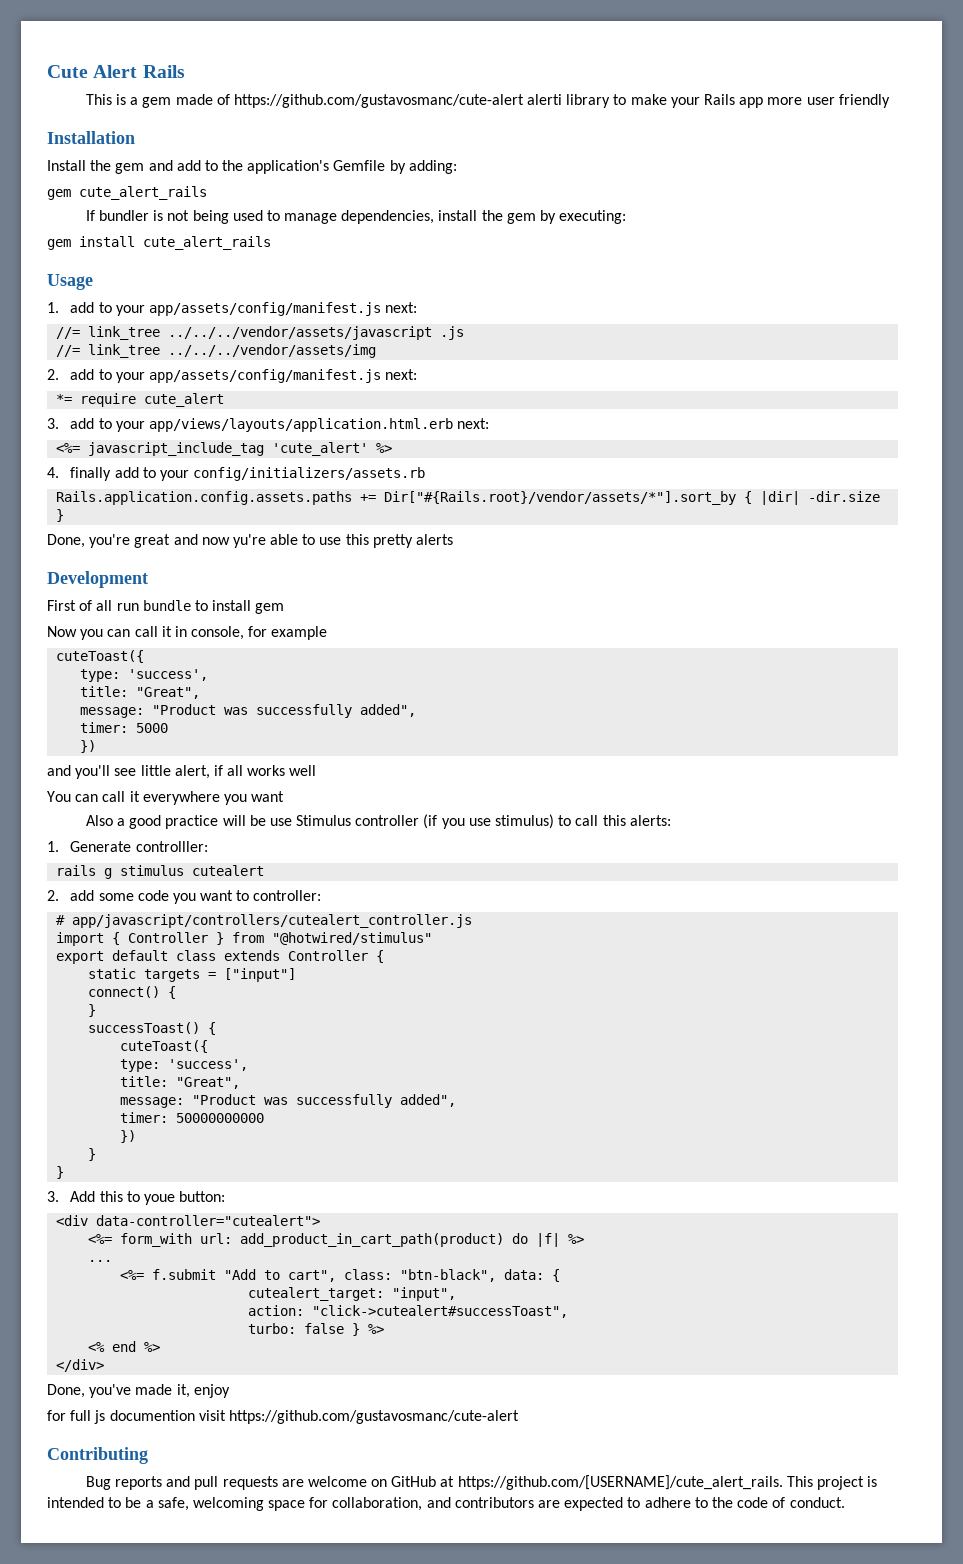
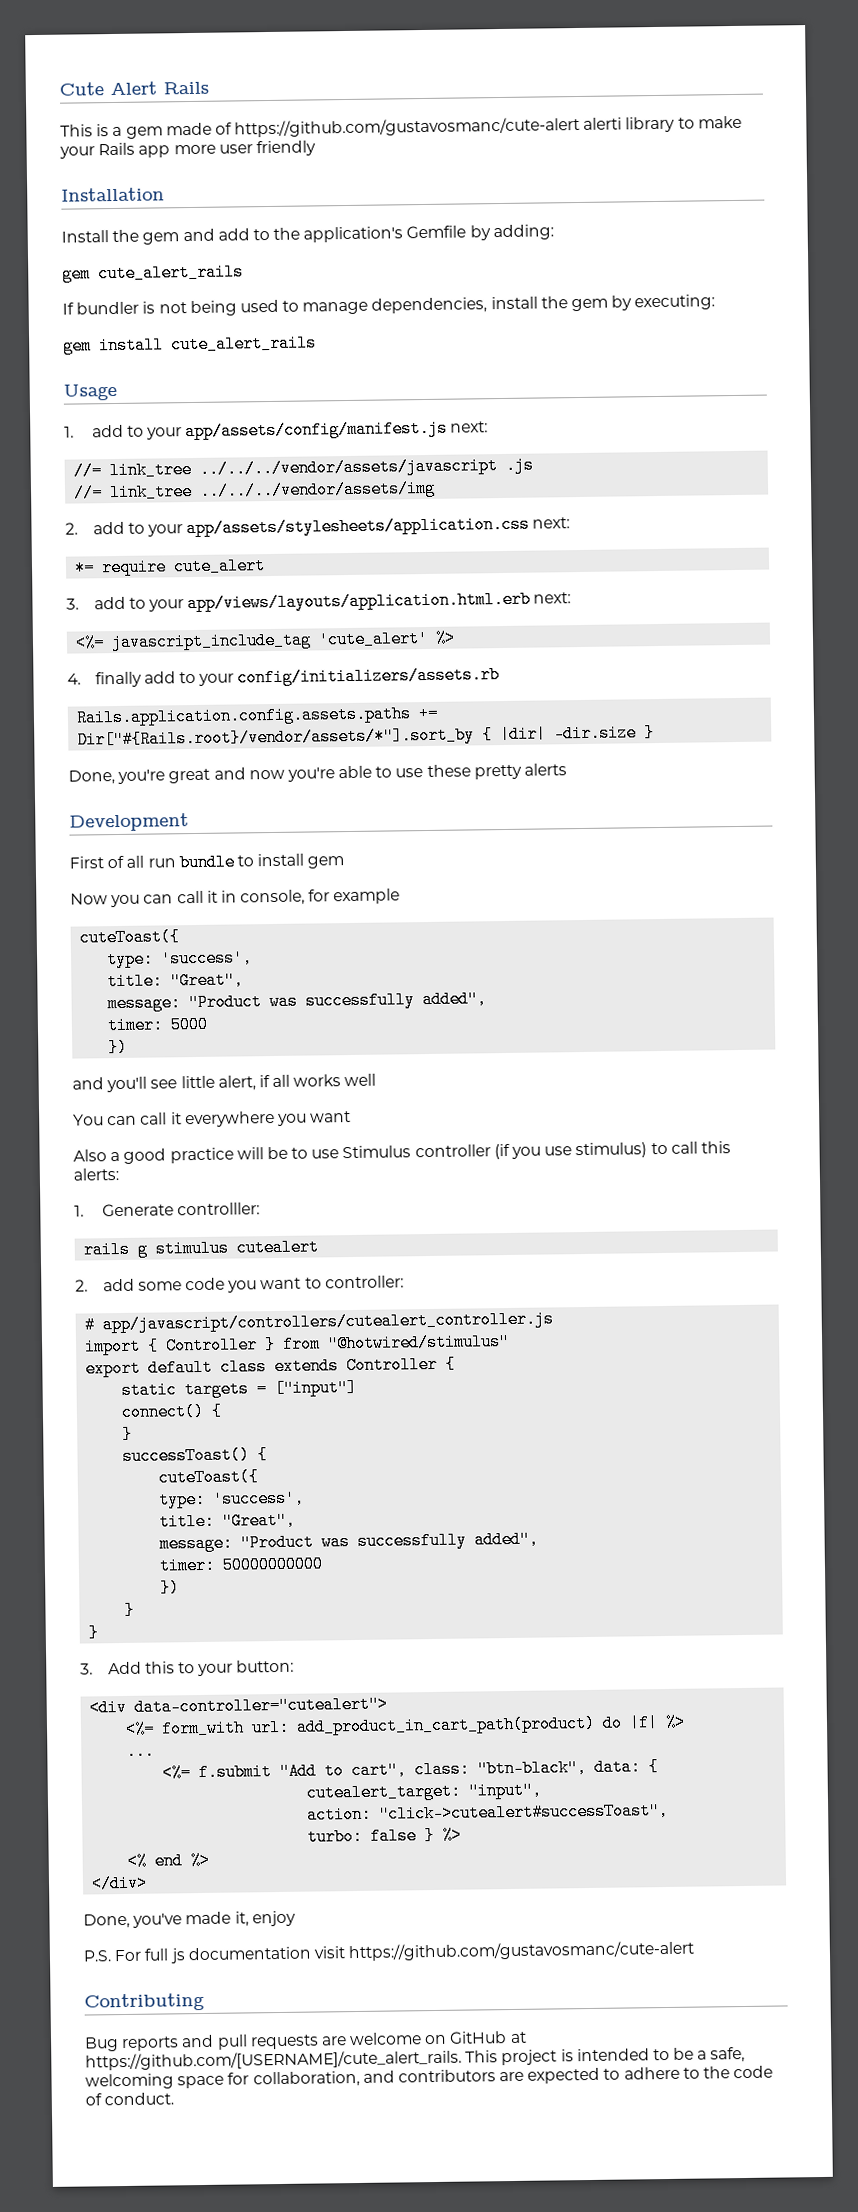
- 2. add to your app/assets/config/manifest.js next:
+ 2. add to your app/assets/stylesheets/application.css next:
- Done, you're great and now yu're able to use this pretty alerts
+ Done, you're great and now you're able to use these pretty alerts
- Also a good practice will be use Stimulus controller (if you use stimulus) to call this alerts:
+ Also a good practice will be to use Stimulus controller (if you use stimulus) to call this alerts:
- 3. Add this to youe button:
+ 3. Add this to your button:
- for full js documention visit https://github.com/gustavosmanc/cute-alert
+ P.S. For full js documentation visit https://github.com/gustavosmanc/cute-alert

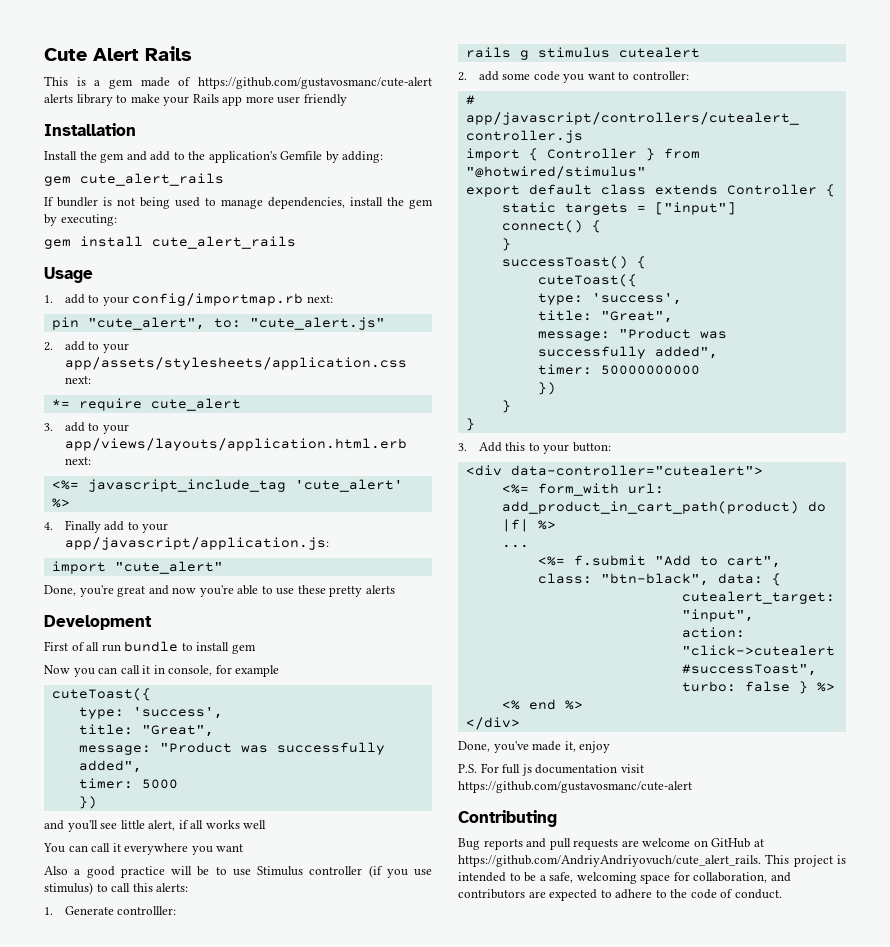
- This is a gem made of https://github.com/gustavosmanc/cute-alert alertі library to make your Rails app more user friendly
+ This is a gem made of https://github.com/gustavosmanc/cute-alert alerts library to make your Rails app more user friendly
- 1. add to your app/assets/config/manifest.js next:
- //= link_tree ../../../vendor/assets/javascript .js
- //= link_tree ../../../vendor/assets/img
+ 1. add to your config/importmap.rb next:
+ pin "cute_alert", to: "cute_alert.js"
- 4. finally add to your config/initializers/assets.rb
- Rails.application.config.assets.paths += Dir["#{Rails.root}/vendor/assets/*"].sort_by { |dir| -dir.size }
+ 4. Finally add to your app/javascript/application.js:
+ import "cute_alert"
- Bug reports and pull requests are welcome on GitHub at https://github.com/[USERNAME]/cute_alert_rails. This project is intended to be a safe, welcoming space for collaboration, and contributors are expected to adhere to the code of conduct.
+ Bug reports and pull requests are welcome on GitHub at https://github.com/AndriyAndriyovuch/cute_alert_rails. This project is intended to be a safe, welcoming space for collaboration, and contributors are expected to adhere to the code of conduct.

